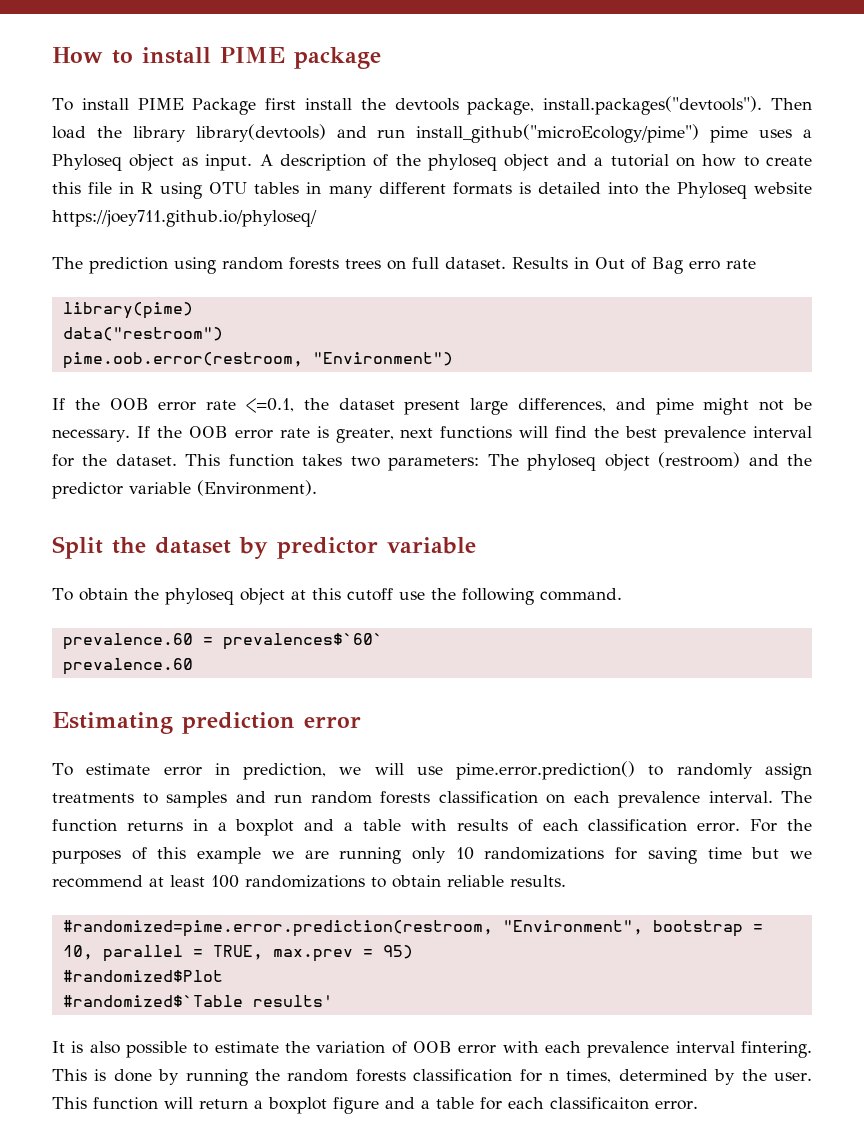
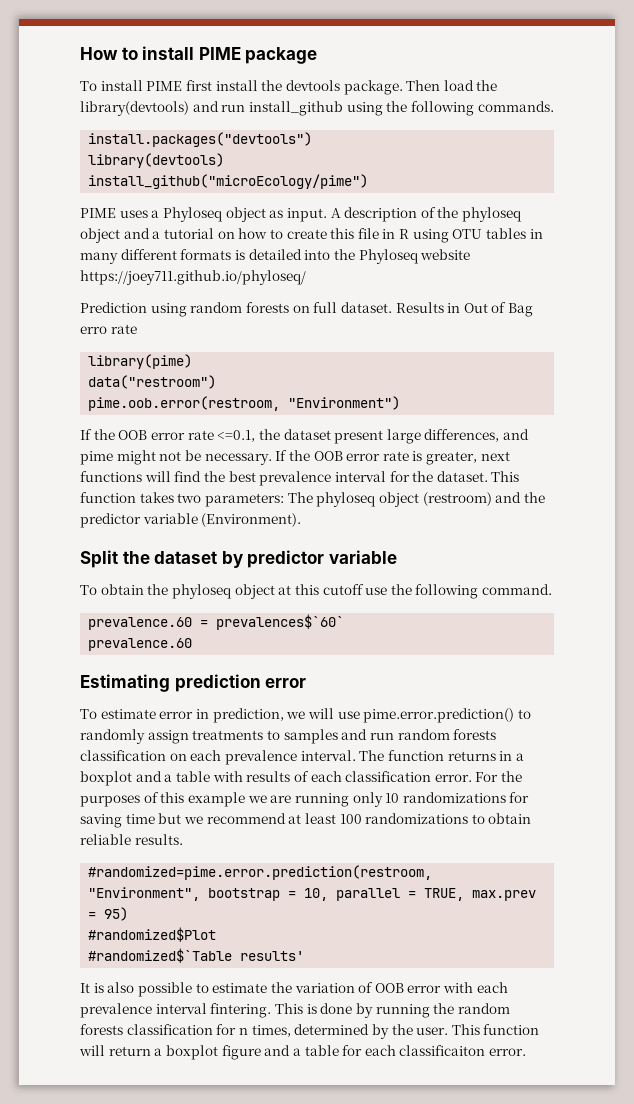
- To install PIME Package first install the devtools package, install.packages("devtools"). Then load the library library(devtools) and run install_github("microEcology/pime") pime uses a Phyloseq object as input.
+ To install PIME first install the devtools package. Then load the library(devtools) and run install_github using the following commands.
+ install.packages("devtools")
+ library(devtools)
+ install_github("microEcology/pime")
+ PIME uses a Phyloseq object as input.
- The prediction using random forests trees on full dataset.
+ Prediction using random forests on full dataset.

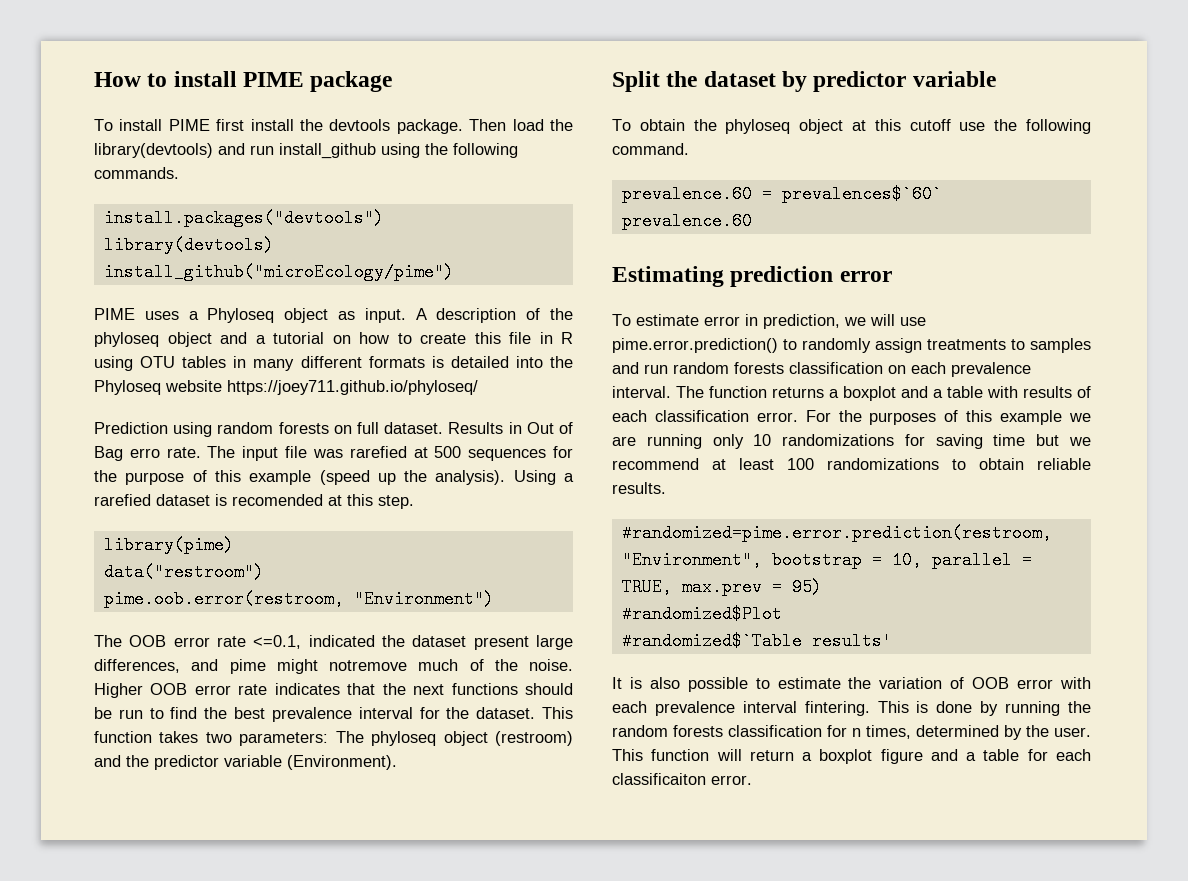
- Results in Out of Bag erro rate
+ Results in Out of Bag erro rate. The input file was rarefied at 500 sequences for the purpose of this example (speed up the analysis). Using a rarefied dataset is recomended at this step.
- If the OOB error rate <=0.1, the dataset present large differences, and pime might not be necessary. If the OOB error rate is greater, next functions will find the best prevalence interval for the dataset.
+ The OOB error rate <=0.1, indicated the dataset present large differences, and pime might notremove much of the noise. Higher OOB error rate indicates that the next functions should be run to find the best prevalence interval for the dataset.
- The function returns in a boxplot and a table with results of each classification error.
+ The function returns a boxplot and a table with results of each classification error.

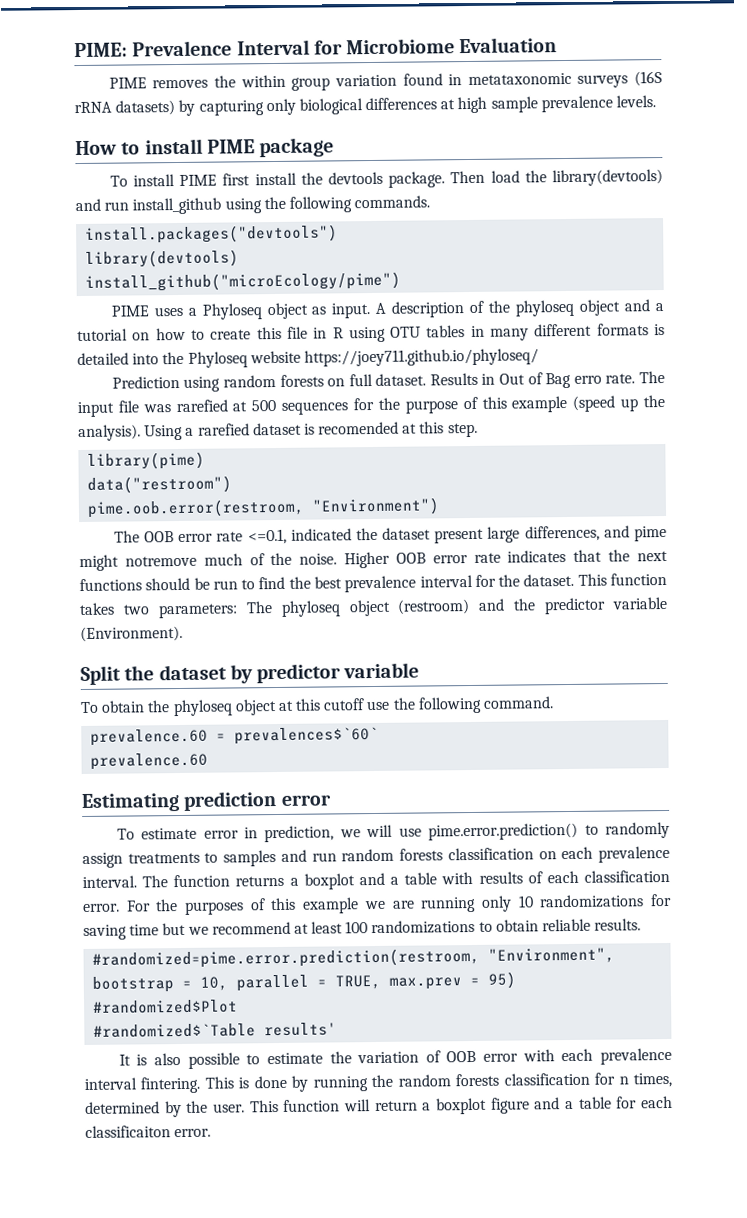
+ PIME: Prevalence Interval for Microbiome Evaluation
+ PIME removes the within group variation found in metataxonomic surveys (16S rRNA datasets) by capturing only biological differences at high sample prevalence levels.

